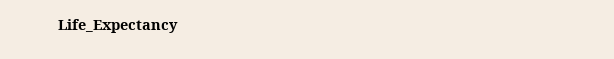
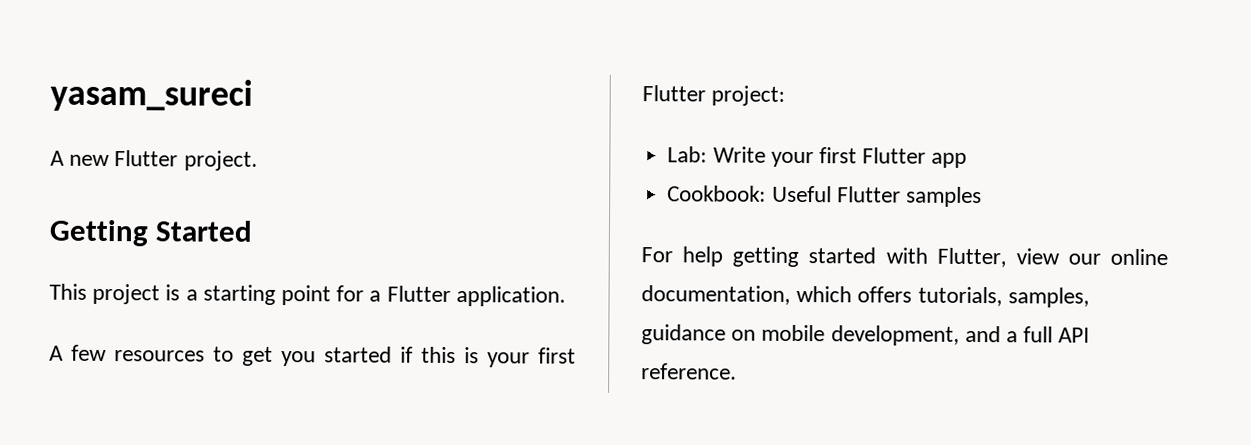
- Life_Expectancy
+ yasam_sureci
+ A new Flutter project.
+ Getting Started
+ This project is a starting point for a Flutter application.
+ A few resources to get you started if this is your first Flutter project:
+ Lab: Write your first Flutter app
+ Cookbook: Useful Flutter samples
+ For help getting started with Flutter, view our online documentation, which offers tutorials, samples, guidance on mobile development, and a full API reference.

